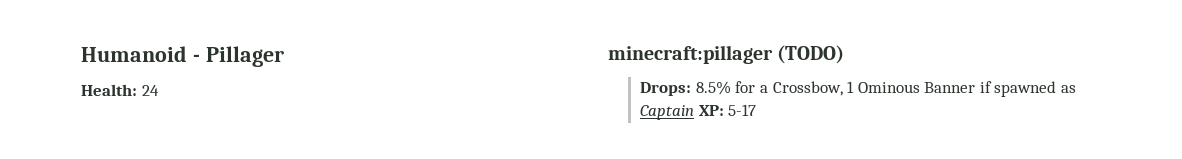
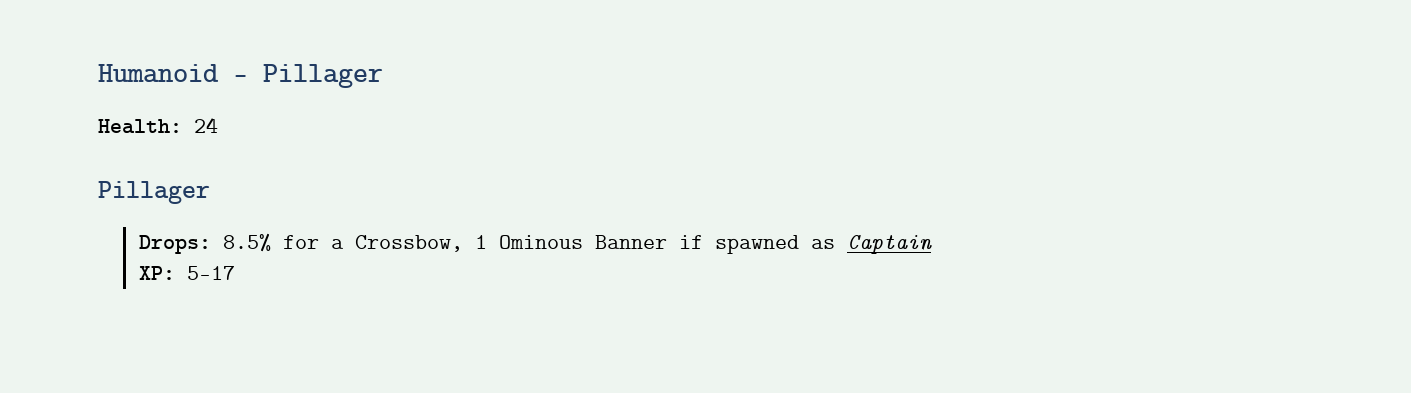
  Health: 24
- minecraft:pillager (TODO)
+ Pillager
- Drops: 8.5% for a Crossbow, 1 Ominous Banner if spawned as Captain XP: 5-17
+ Drops: 8.5% for a Crossbow, 1 Ominous Banner if spawned as Captain
+ XP: 5-17

